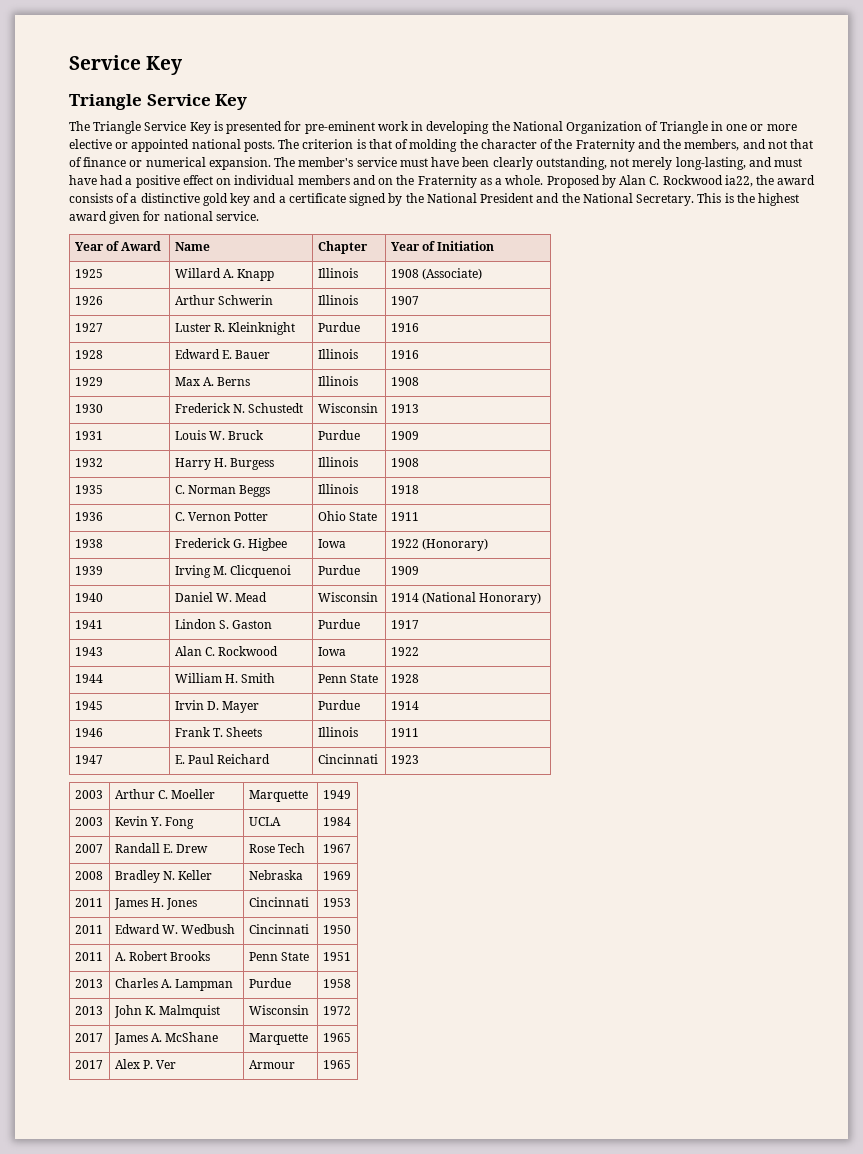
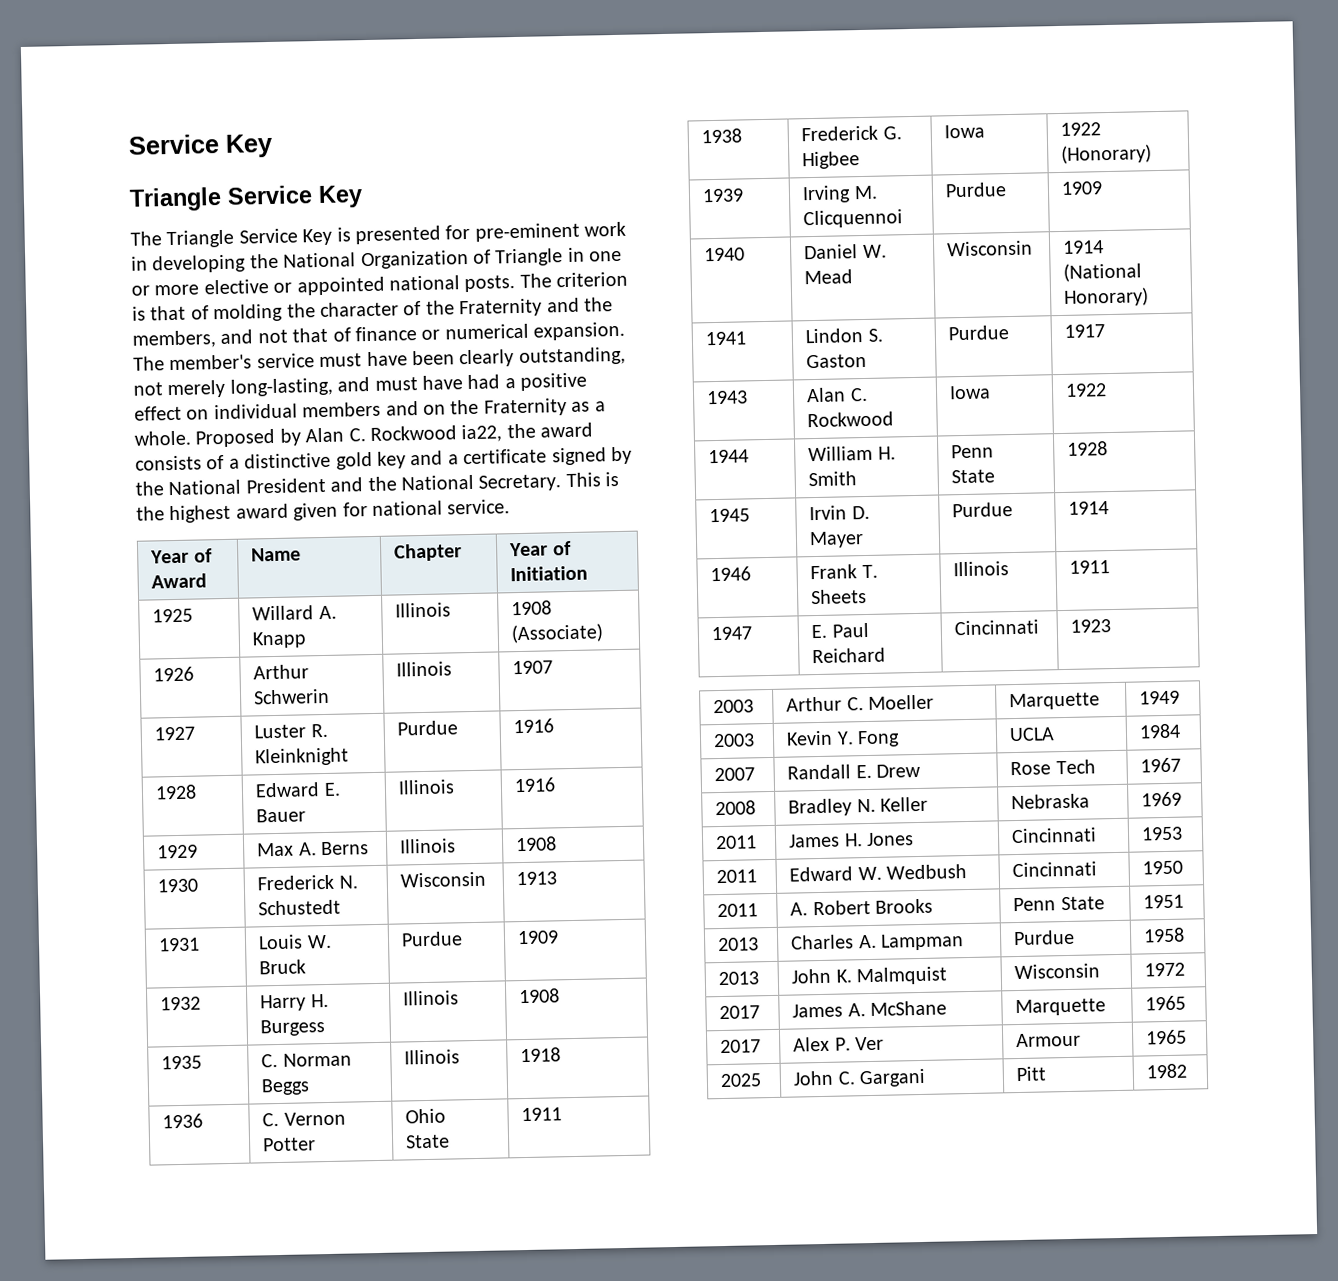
- 1939 | Irving M. Clicquenoi | Purdue | 1909
+ 1939 | Irving M. Clicquennoi | Purdue | 1909
+ 2025 | John C. Gargani | Pitt | 1982

